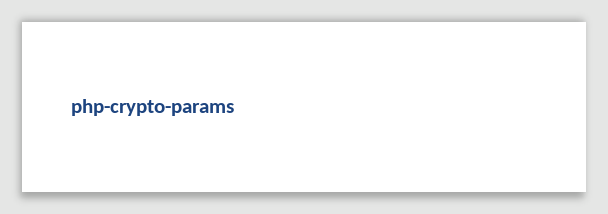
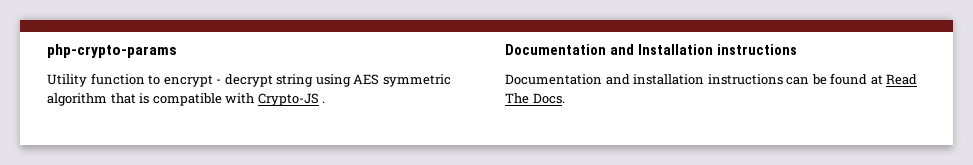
+ Utility function to encrypt - decrypt string using AES symmetric algorithm that is compatible with Crypto-JS .
+ Documentation and Installation instructions
+ Documentation and installation instructions can be found at Read The Docs.

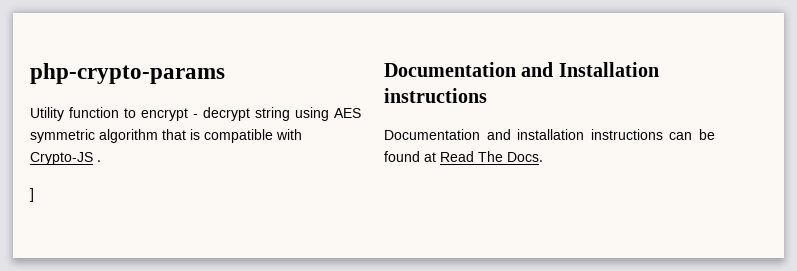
+ ]

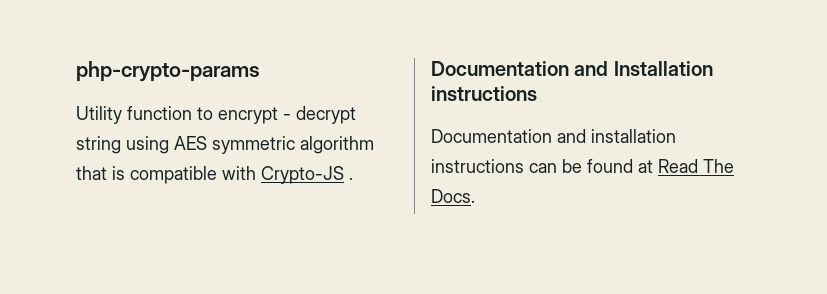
- ]

